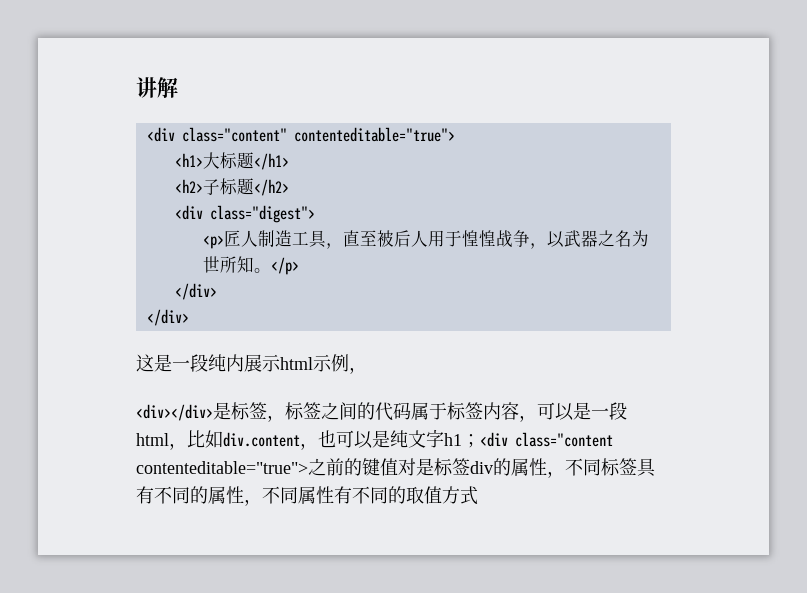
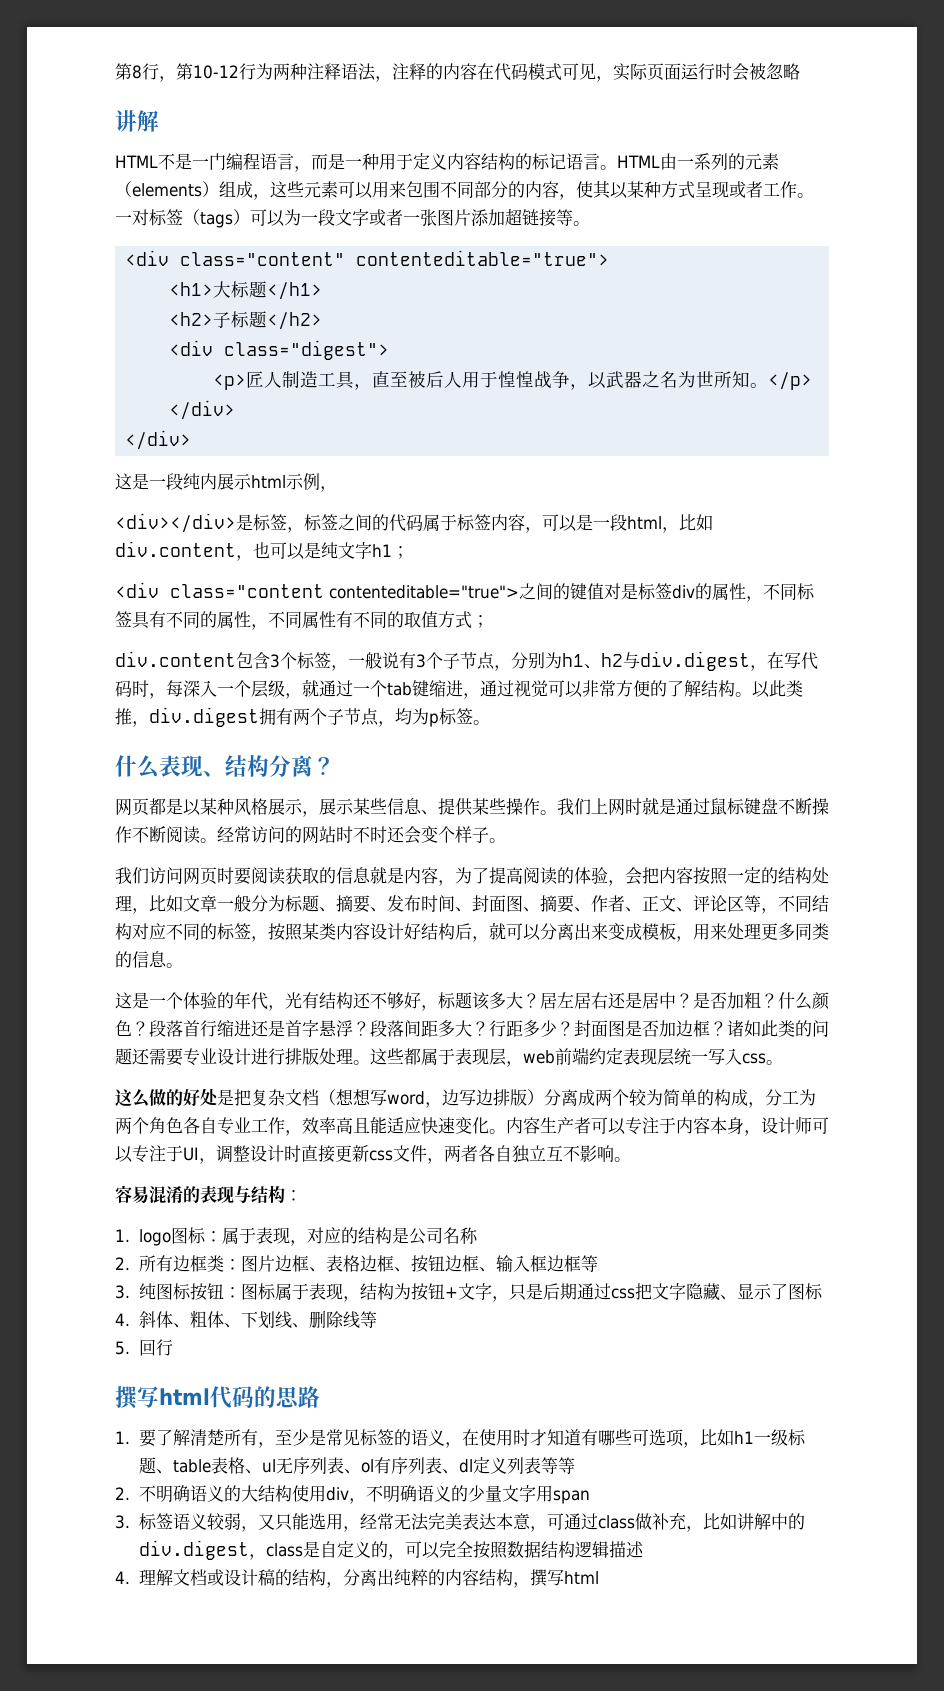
+ 第8行，第10-12行为两种注释语法，注释的内容在代码模式可见，实际页面运行时会被忽略
  讲解
+ HTML不是一门编程语言，而是一种用于定义内容结构的标记语言。HTML由一系列的元素（elements）组成，这些元素可以用来包围不同部分的内容，使其以某种方式呈现或者工作。一对标签（tags）可以为一段文字或者一张图片添加超链接等。
- <div></div>是标签，标签之间的代码属于标签内容，可以是一段html，比如div.content，也可以是纯文字h1；<div class="content contenteditable="true">之前的键值对是标签div的属性，不同标签具有不同的属性，不同属性有不同的取值方式
+ <div></div>是标签，标签之间的代码属于标签内容，可以是一段html，比如div.content，也可以是纯文字h1；
+ <div class="content contenteditable="true">之间的键值对是标签div的属性，不同标签具有不同的属性，不同属性有不同的取值方式；
+ div.content包含3个标签，一般说有3个子节点，分别为h1、h2与div.digest，在写代码时，每深入一个层级，就通过一个tab键缩进，通过视觉可以非常方便的了解结构。以此类推，div.digest拥有两个子节点，均为p标签。
+ 什么表现、结构分离？
+ 网页都是以某种风格展示，展示某些信息、提供某些操作。我们上网时就是通过鼠标键盘不断操作不断阅读。经常访问的网站时不时还会变个样子。
+ 我们访问网页时要阅读获取的信息就是内容，为了提高阅读的体验，会把内容按照一定的结构处理，比如文章一般分为标题、摘要、发布时间、封面图、摘要、作者、正文、评论区等，不同结构对应不同的标签，按照某类内容设计好结构后，就可以分离出来变成模板，用来处理更多同类的信息。
+ 这是一个体验的年代，光有结构还不够好，标题该多大？居左居右还是居中？是否加粗？什么颜色？段落首行缩进还是首字悬浮？段落间距多大？行距多少？封面图是否加边框？诸如此类的问题还需要专业设计进行排版处理。这些都属于表现层，web前端约定表现层统一写入css。
+ 这么做的好处是把复杂文档（想想写word，边写边排版）分离成两个较为简单的构成，分工为两个角色各自专业工作，效率高且能适应快速变化。内容生产者可以专注于内容本身，设计师可以专注于UI，调整设计时直接更新css文件，两者各自独立互不影响。
+ 容易混淆的表现与结构：
+ 1. logo图标：属于表现，对应的结构是公司名称
+ 2.所有边框类：图片边框、表格边框、按钮边框、输入框边框等
+ 3.纯图标按钮：图标属于表现，结构为按钮+文字，只是后期通过css把文字隐藏、显示了图标
+ 4.斜体、粗体、下划线、删除线等
+ 5.回行
+ 撰写html代码的思路
+ 1.要了解清楚所有，至少是常见标签的语义，在使用时才知道有哪些可选项，比如h1一级标题、table表格、ul无序列表、ol有序列表、dl定义列表等等
+ 2.不明确语义的大结构使用div，不明确语义的少量文字用span
+ 3.标签语义较弱，又只能选用，经常无法完美表达本意，可通过class做补充，比如讲解中的div.digest，class是自定义的，可以完全按照数据结构逻辑描述
+ 4.理解文档或设计稿的结构，分离出纯粹的内容结构，撰写html

